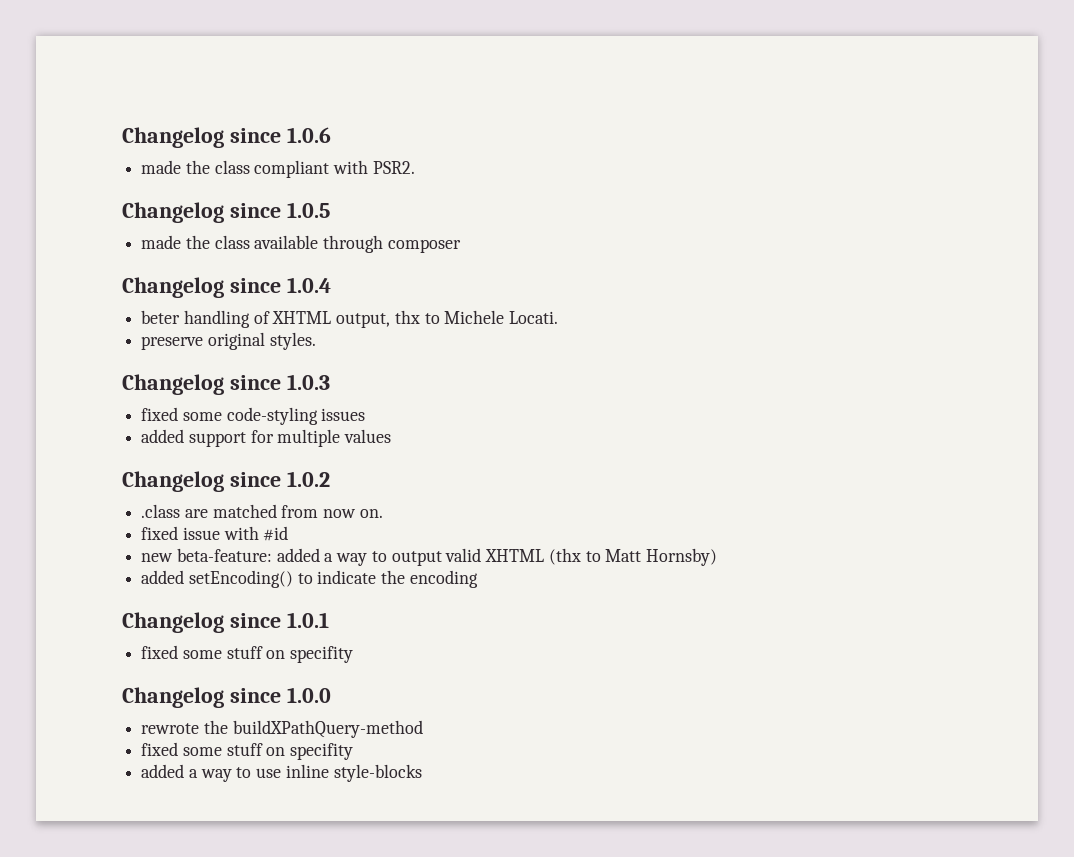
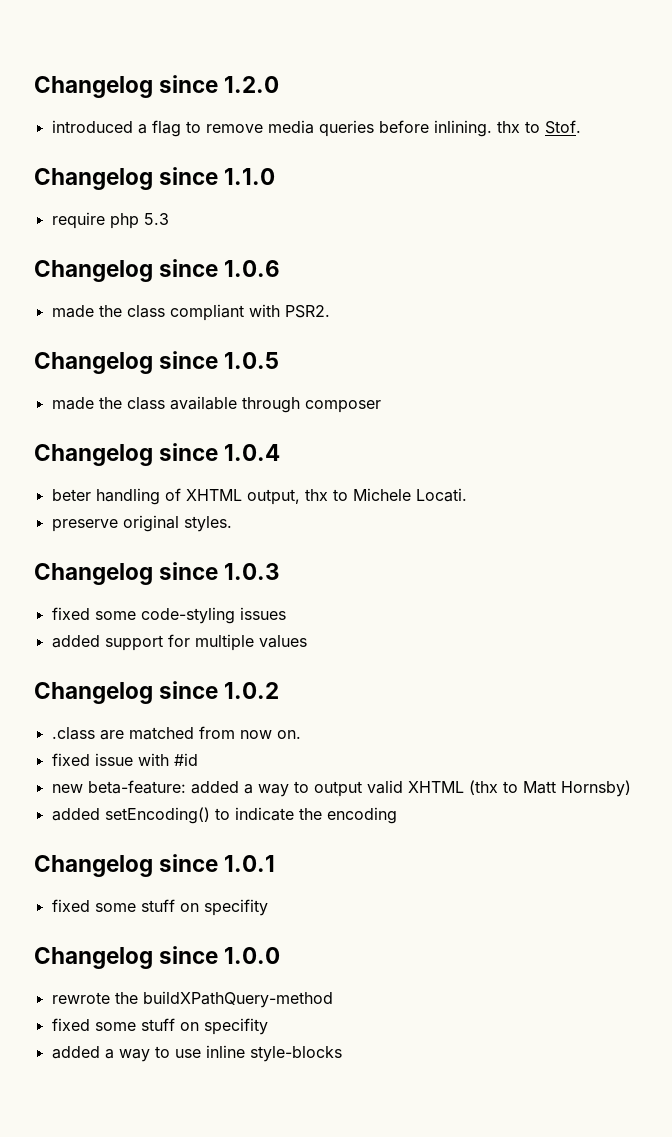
+ Changelog since 1.2.0
+ introduced a flag to remove media queries before inlining. thx to Stof.
+ Changelog since 1.1.0
+ require php 5.3

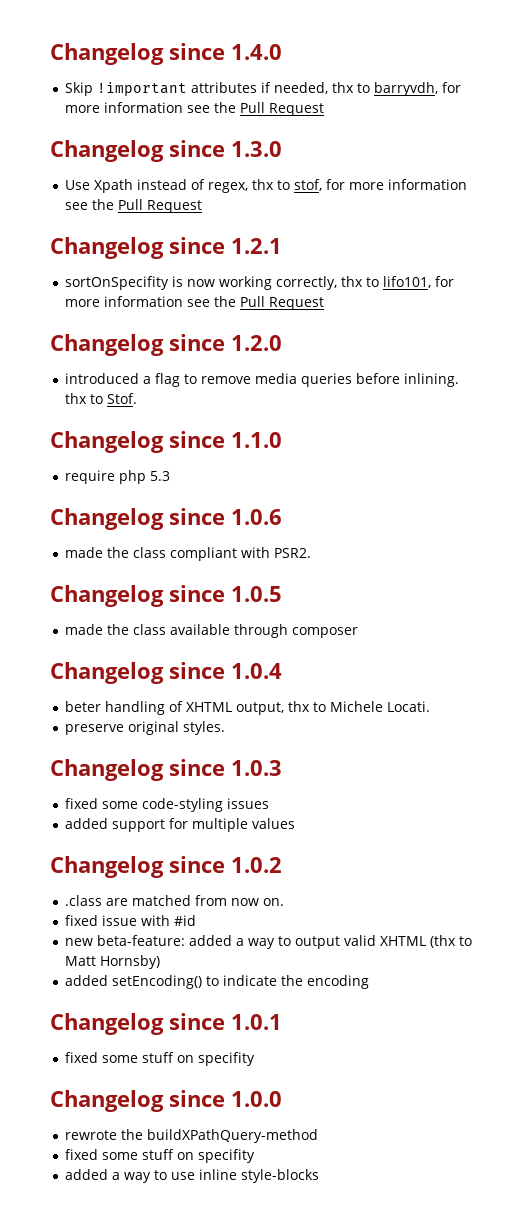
+ Changelog since 1.4.0
+ Skip !important attributes if needed, thx to barryvdh, for more information see the Pull Request
+ Changelog since 1.3.0
+ Use Xpath instead of regex, thx to stof, for more information see the Pull Request
+ Changelog since 1.2.1
+ sortOnSpecifity is now working correctly, thx to lifo101, for more information see the Pull Request

